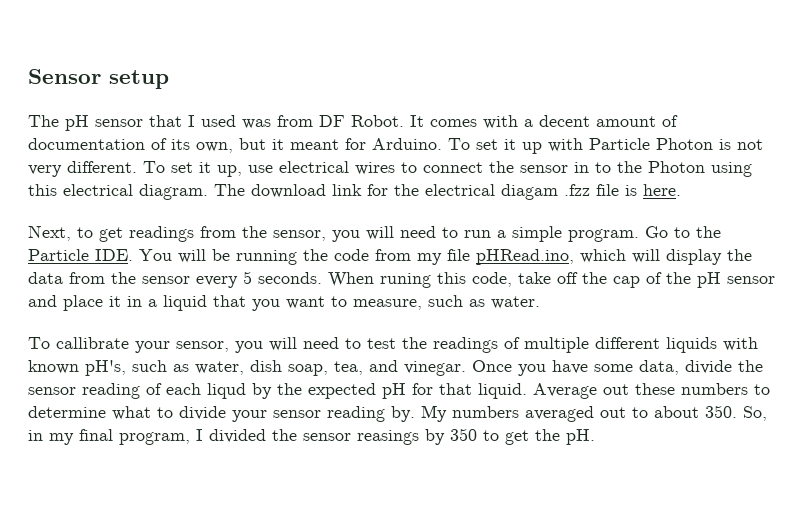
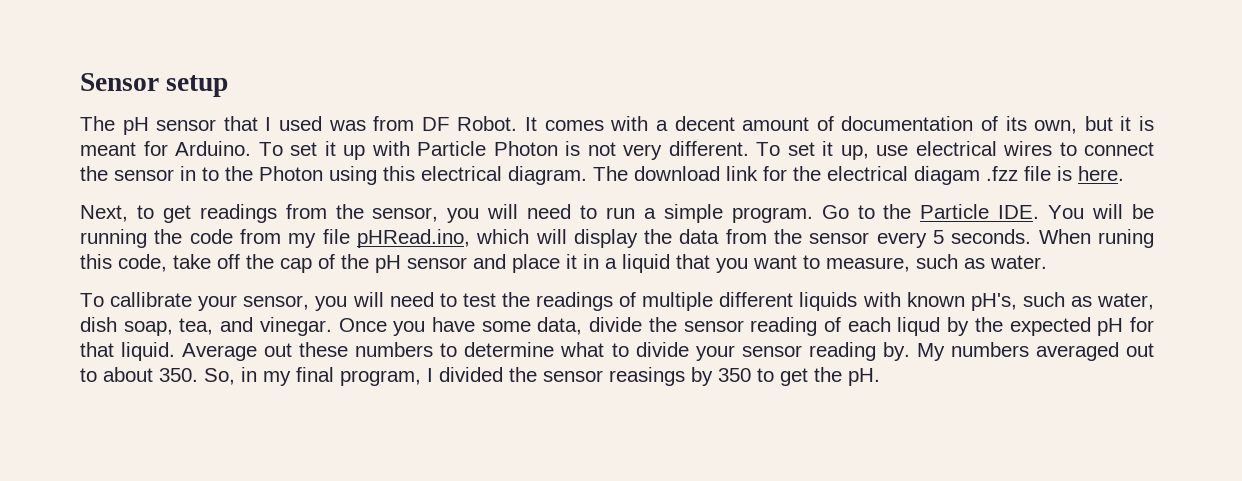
- It comes with a decent amount of documentation of its own, but it meant for Arduino.
+ It comes with a decent amount of documentation of its own, but it is meant for Arduino.

